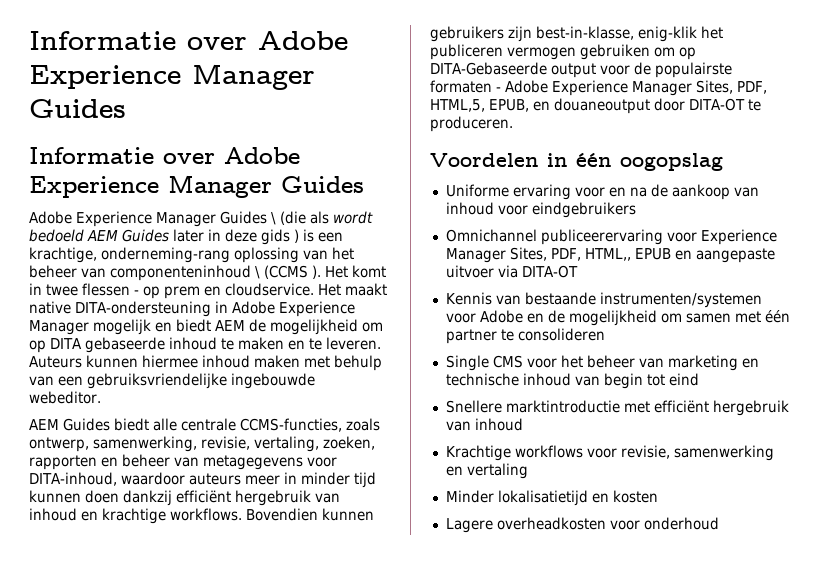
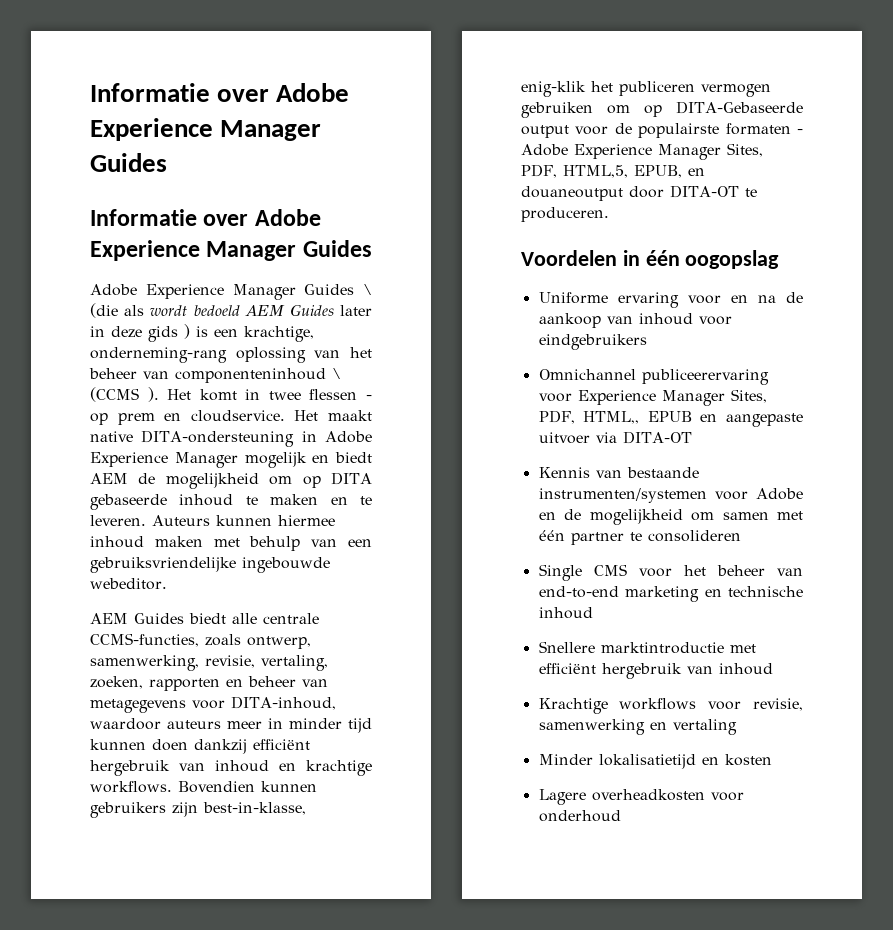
- Single CMS voor het beheer van marketing en technische inhoud van begin tot eind
+ Single CMS voor het beheer van end-to-end marketing en technische inhoud

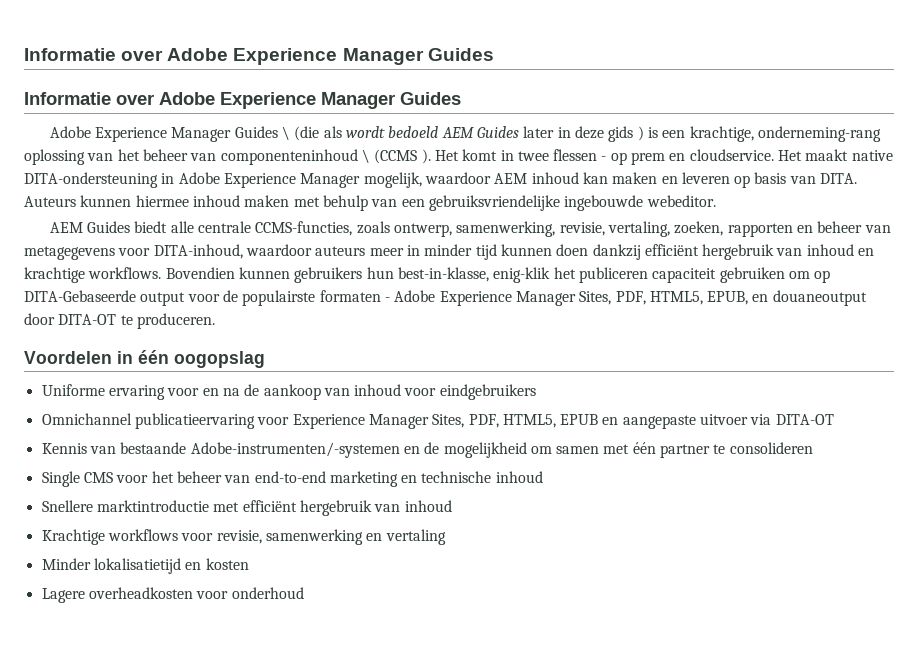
- Het maakt native DITA-ondersteuning in Adobe Experience Manager mogelijk en biedt AEM de mogelijkheid om op DITA gebaseerde inhoud te maken en te leveren.
+ Het maakt native DITA-ondersteuning in Adobe Experience Manager mogelijk, waardoor AEM inhoud kan maken en leveren op basis van DITA.
- Bovendien kunnen gebruikers zijn best-in-klasse, enig-klik het publiceren vermogen gebruiken om op DITA-Gebaseerde output voor de populairste formaten - Adobe Experience Manager Sites, PDF, HTML,5, EPUB, en douaneoutput door DITA-OT te produceren.
+ Bovendien kunnen gebruikers hun best-in-klasse, enig-klik het publiceren capaciteit gebruiken om op DITA-Gebaseerde output voor de populairste formaten - Adobe Experience Manager Sites, PDF, HTML5, EPUB, en douaneoutput door DITA-OT te produceren.
- Omnichannel publiceerervaring voor Experience Manager Sites, PDF, HTML,, EPUB en aangepaste uitvoer via DITA-OT
+ Omnichannel publicatieervaring voor Experience Manager Sites, PDF, HTML5, EPUB en aangepaste uitvoer via DITA-OT
- Kennis van bestaande instrumenten/systemen voor Adobe en de mogelijkheid om samen met één partner te consolideren
+ Kennis van bestaande Adobe-instrumenten/-systemen en de mogelijkheid om samen met één partner te consolideren

